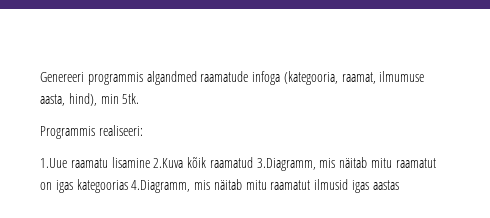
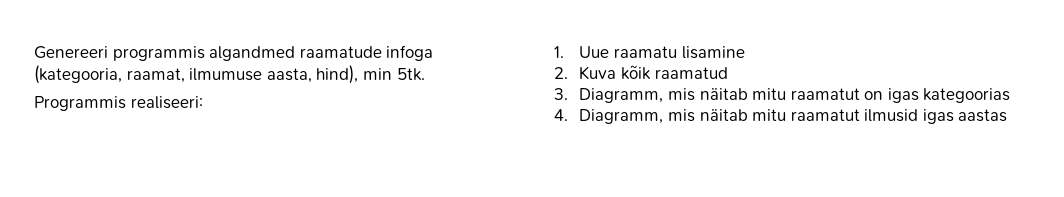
- 1.Uue raamatu lisamine 2.Kuva kõik raamatud 3.Diagramm, mis näitab mitu raamatut on igas kategoorias 4.Diagramm, mis näitab mitu raamatut ilmusid igas aastas
+ 1. Uue raamatu lisamine
+ 2. Kuva kõik raamatud
+ 3. Diagramm, mis näitab mitu raamatut on igas kategoorias
+ 4. Diagramm, mis näitab mitu raamatut ilmusid igas aastas

